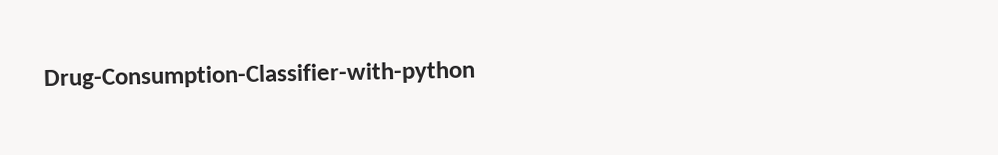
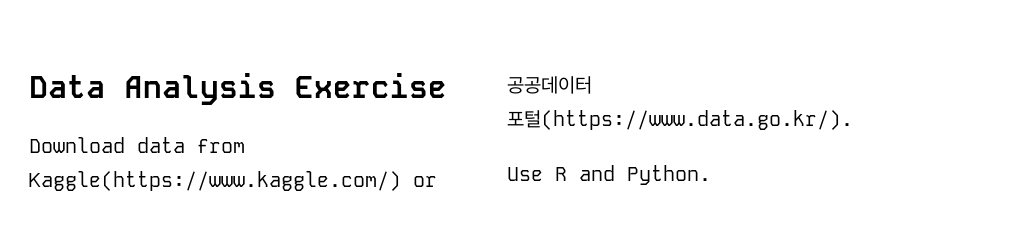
- Drug-Consumption-Classifier-with-python
+ Data Analysis Exercise
+ Download data from Kaggle(https://www.kaggle.com/) or 공공데이터 포털(https://www.data.go.kr/).
+ Use R and Python.

